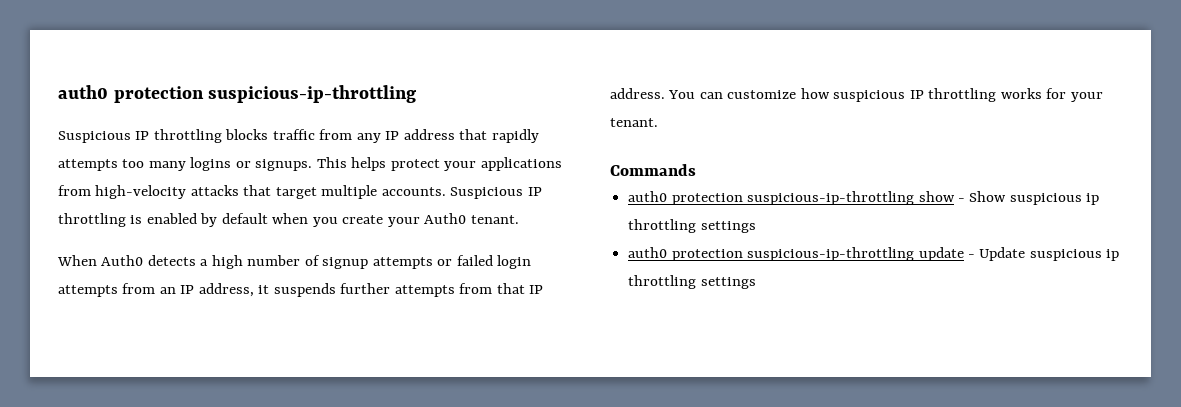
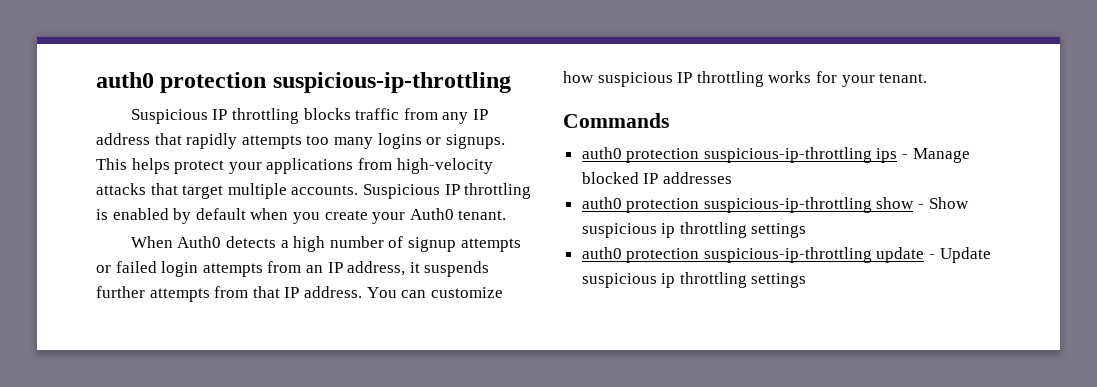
+ auth0 protection suspicious-ip-throttling ips - Manage blocked IP addresses

